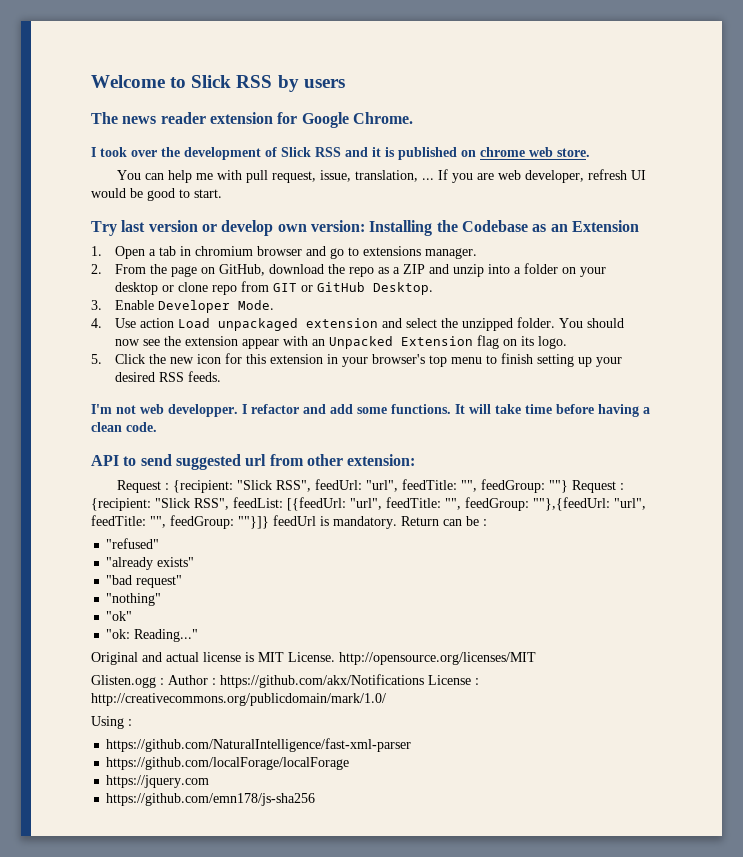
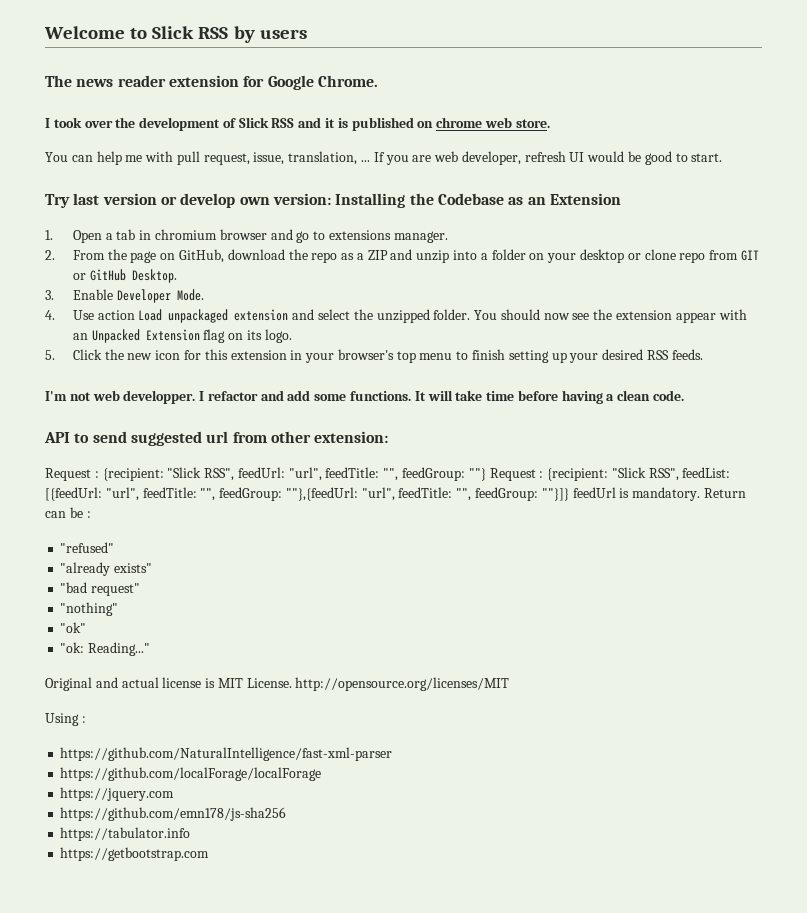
- Glisten.ogg : Author : https://github.com/akx/Notifications License : http://creativecommons.org/publicdomain/mark/1.0/
+ https://tabulator.info
+ https://getbootstrap.com

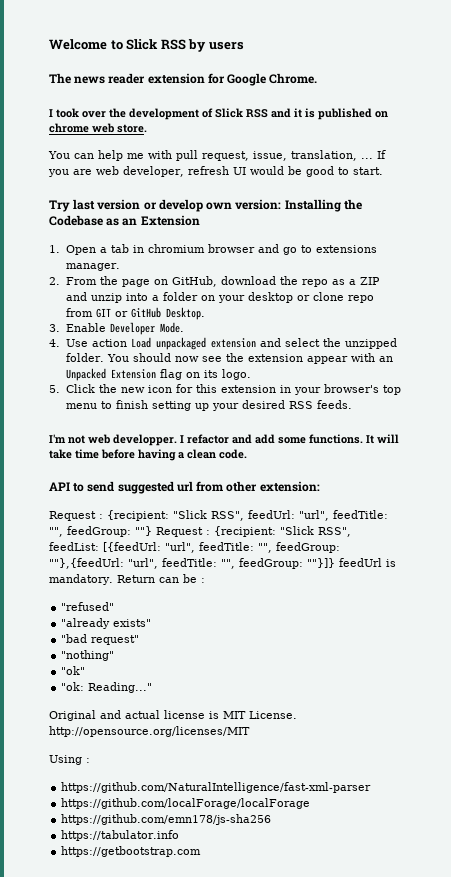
- https://jquery.com

